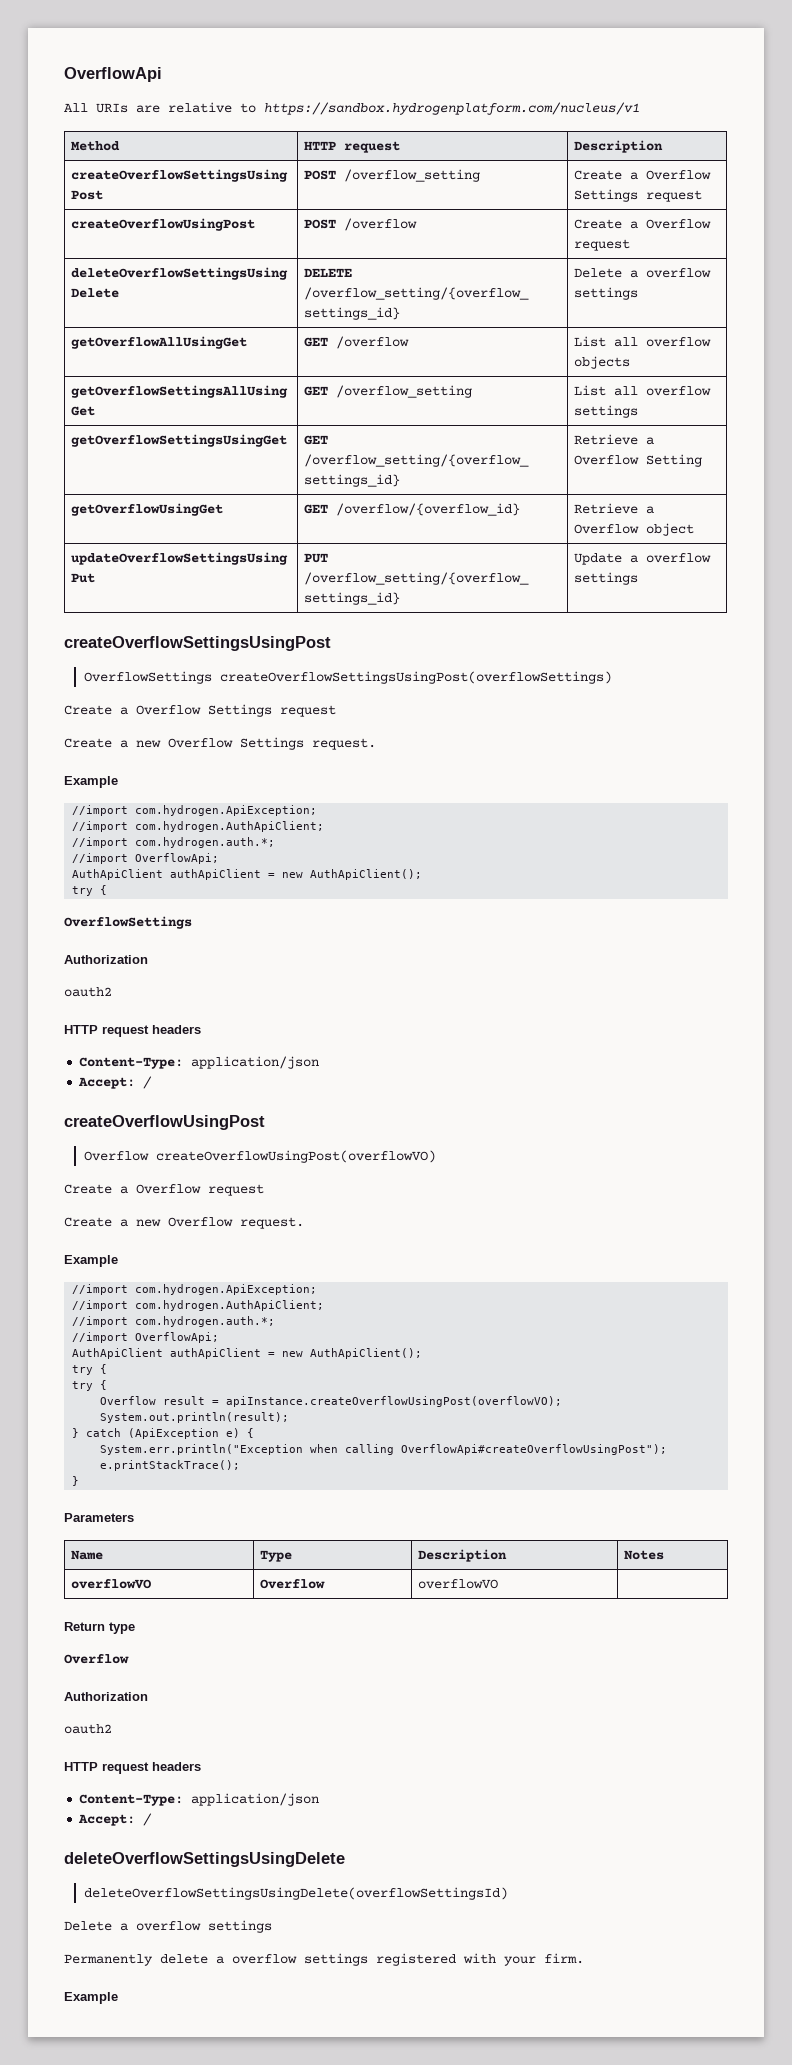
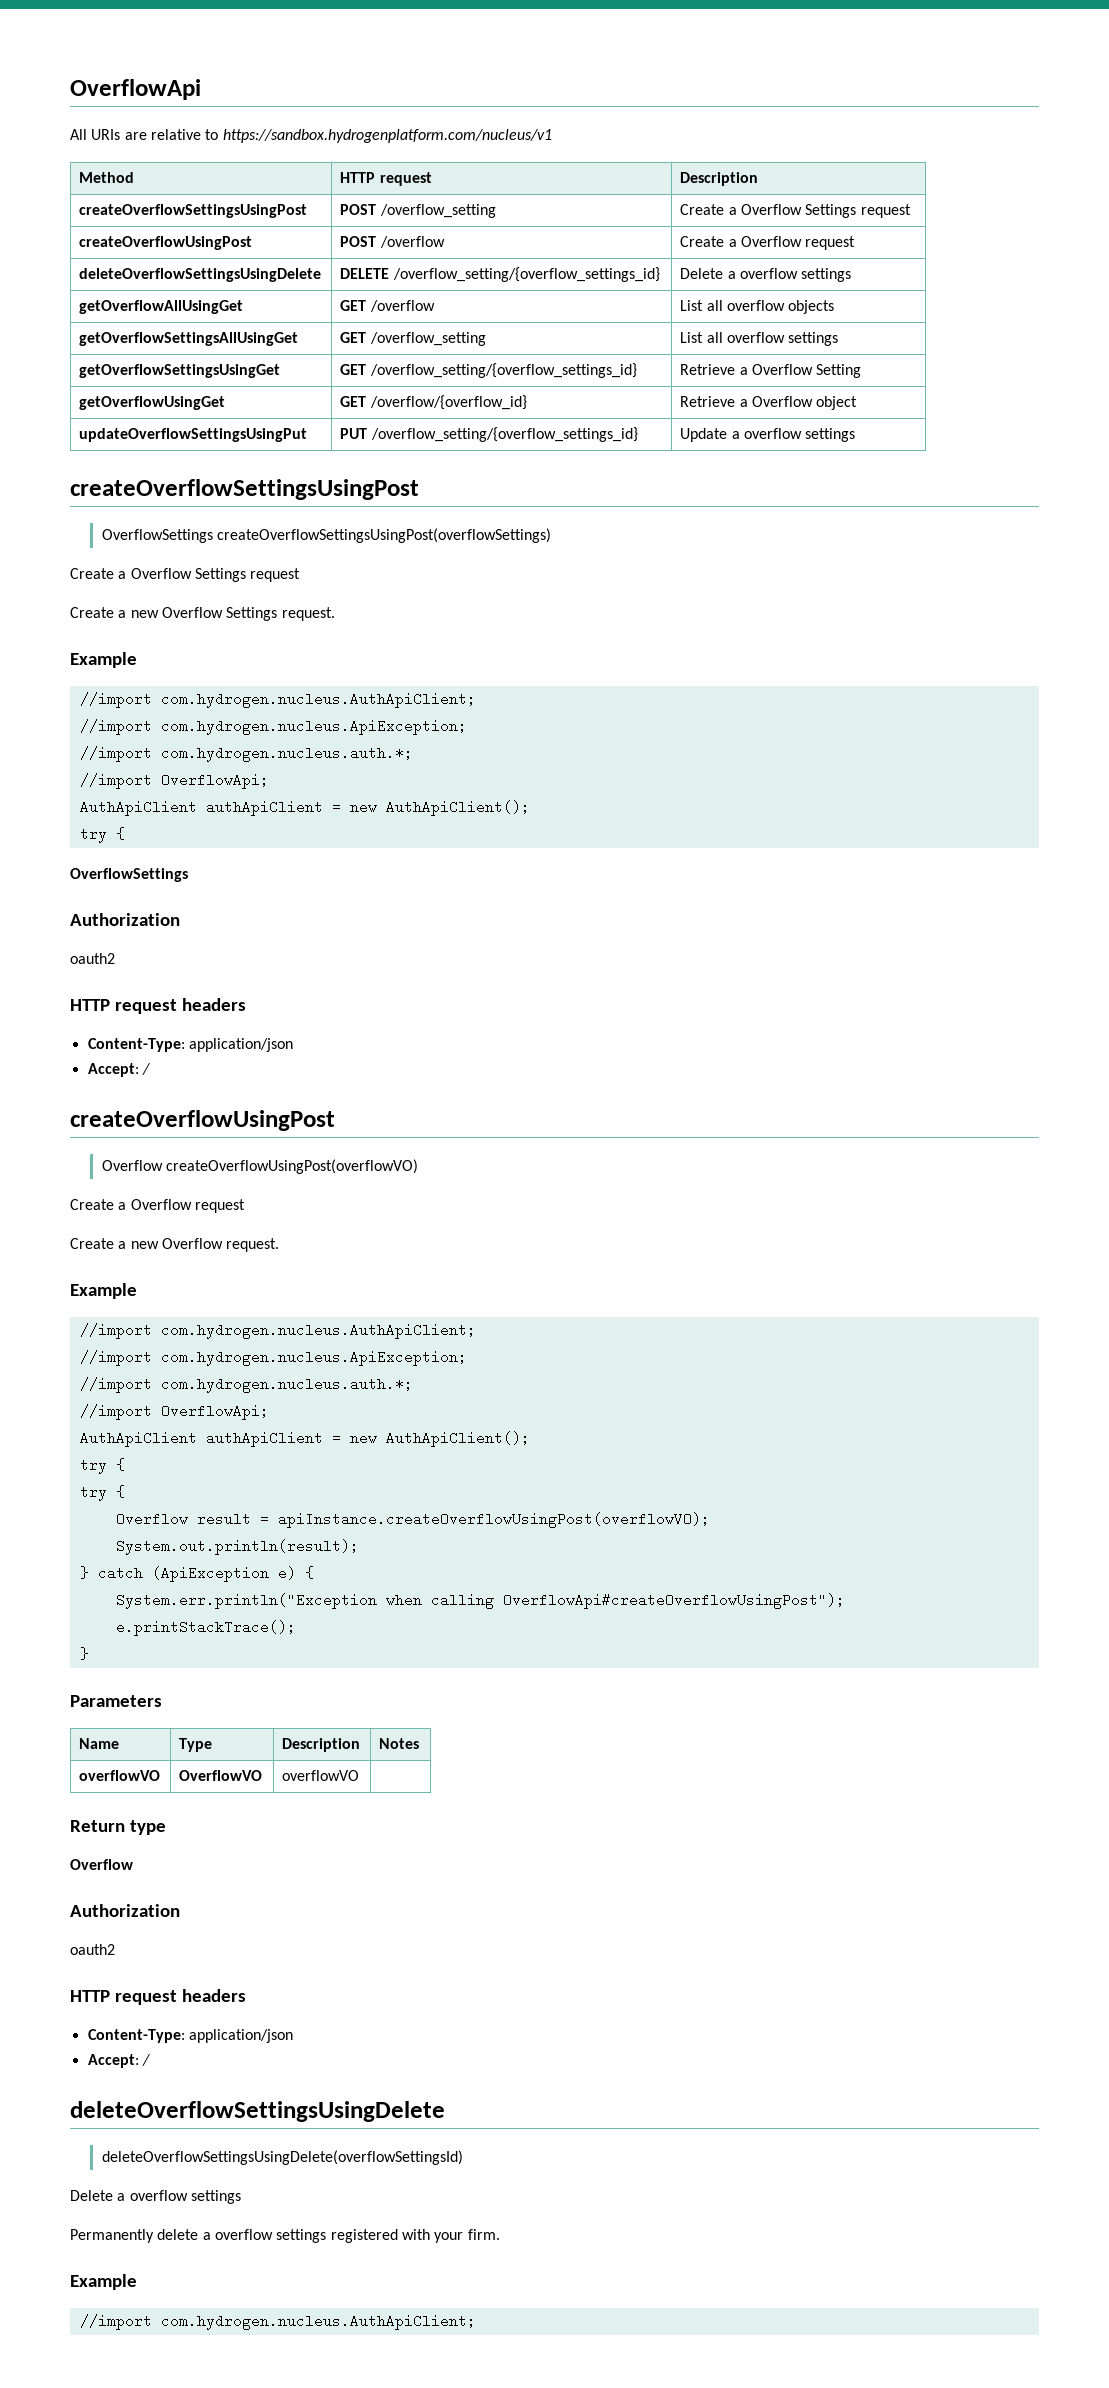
  Create a new Overflow Settings request.
  Example
- //import com.hydrogen.ApiException;
- //import com.hydrogen.AuthApiClient;
- //import com.hydrogen.auth.*;
+ //import com.hydrogen.nucleus.AuthApiClient;
+ //import com.hydrogen.nucleus.ApiException;
+ //import com.hydrogen.nucleus.auth.*;
  Create a new Overflow request.
  Example
- //import com.hydrogen.ApiException;
- //import com.hydrogen.AuthApiClient;
- //import com.hydrogen.auth.*;
+ //import com.hydrogen.nucleus.AuthApiClient;
+ //import com.hydrogen.nucleus.ApiException;
+ //import com.hydrogen.nucleus.auth.*;
- overflowVO | Overflow | overflowVO |
+ overflowVO | OverflowVO | overflowVO |
  Permanently delete a overflow settings registered with your firm.
  Example
+ //import com.hydrogen.nucleus.AuthApiClient;

